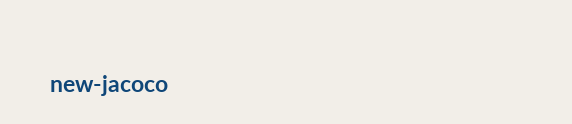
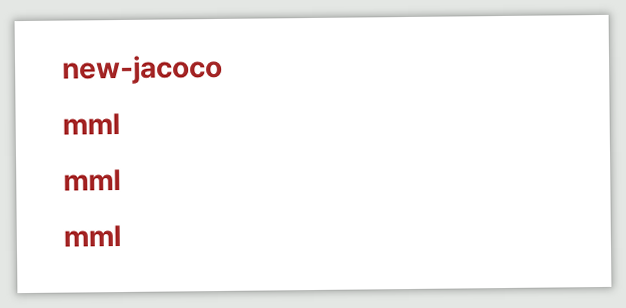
  new-jacoco
+ mml
+ mml
+ mml

